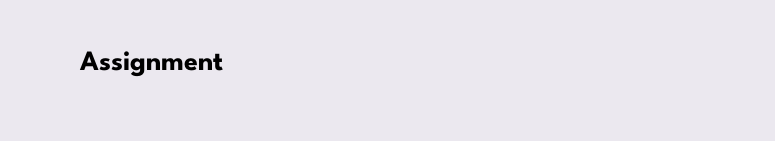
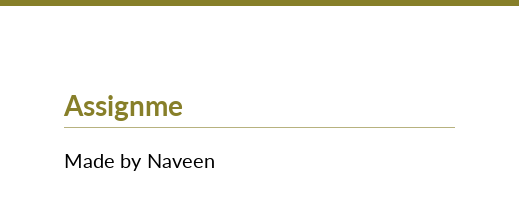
- Assignment
+ Assignme
+ Made by Naveen

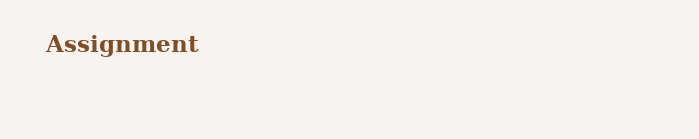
- Assignme
- Made by Naveen
+ Assignment

